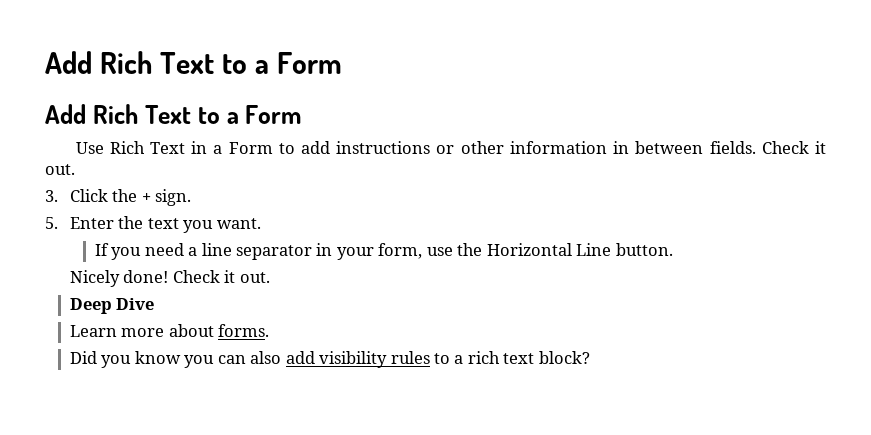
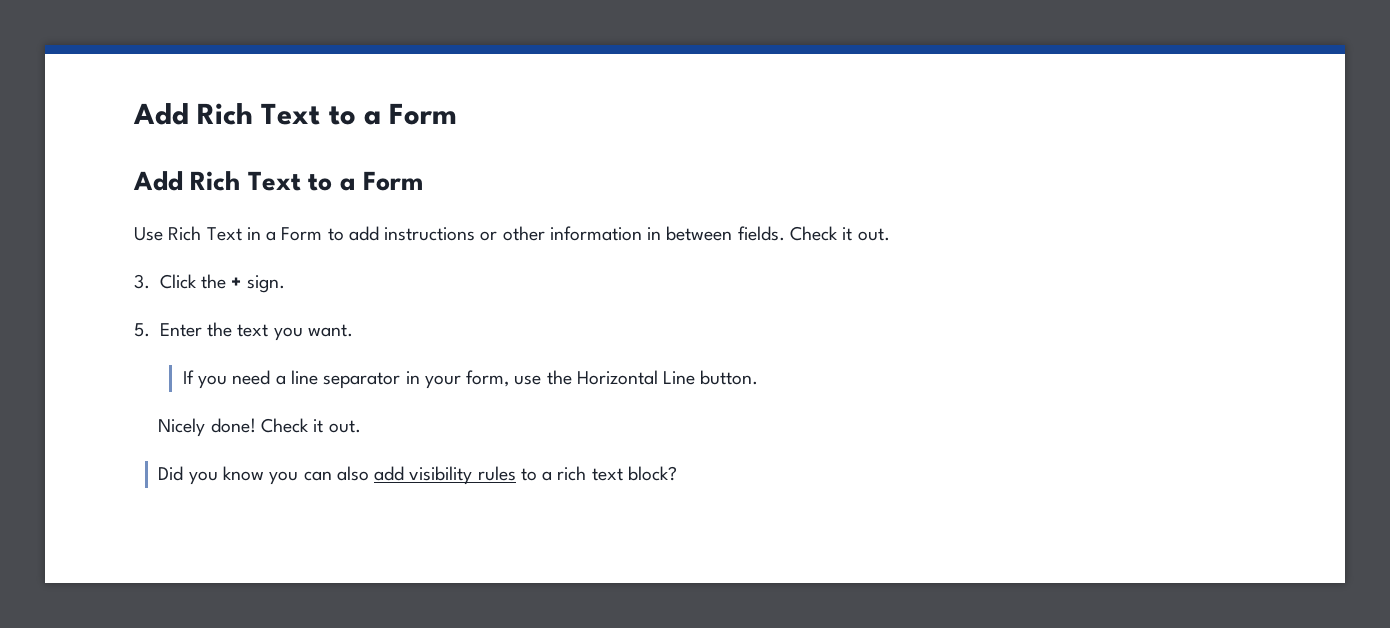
- Deep Dive
- Learn more about forms.

